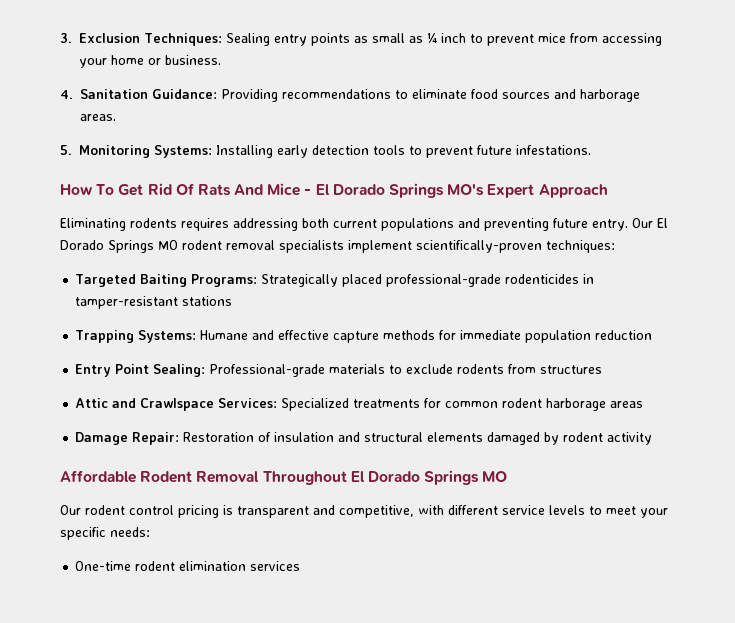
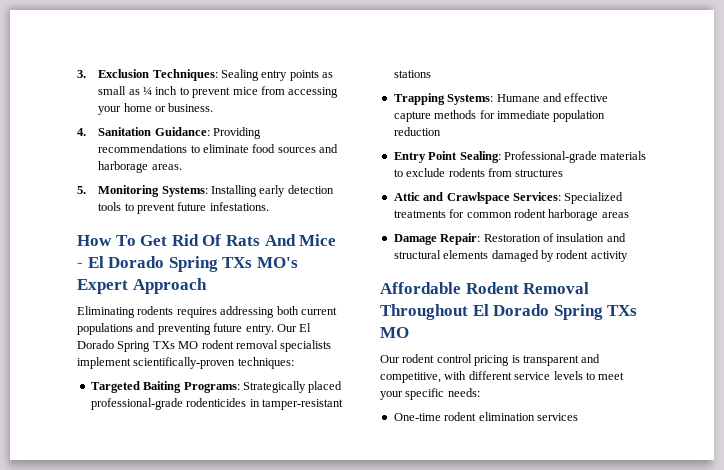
- How To Get Rid Of Rats And Mice - El Dorado Springs MO's Expert Approach
+ How To Get Rid Of Rats And Mice - El Dorado Spring TXs MO's Expert Approach
- Our El Dorado Springs MO rodent removal specialists implement scientifically-proven techniques:
+ Our El Dorado Spring TXs MO rodent removal specialists implement scientifically-proven techniques:
- Affordable Rodent Removal Throughout El Dorado Springs MO
+ Affordable Rodent Removal Throughout El Dorado Spring TXs MO

